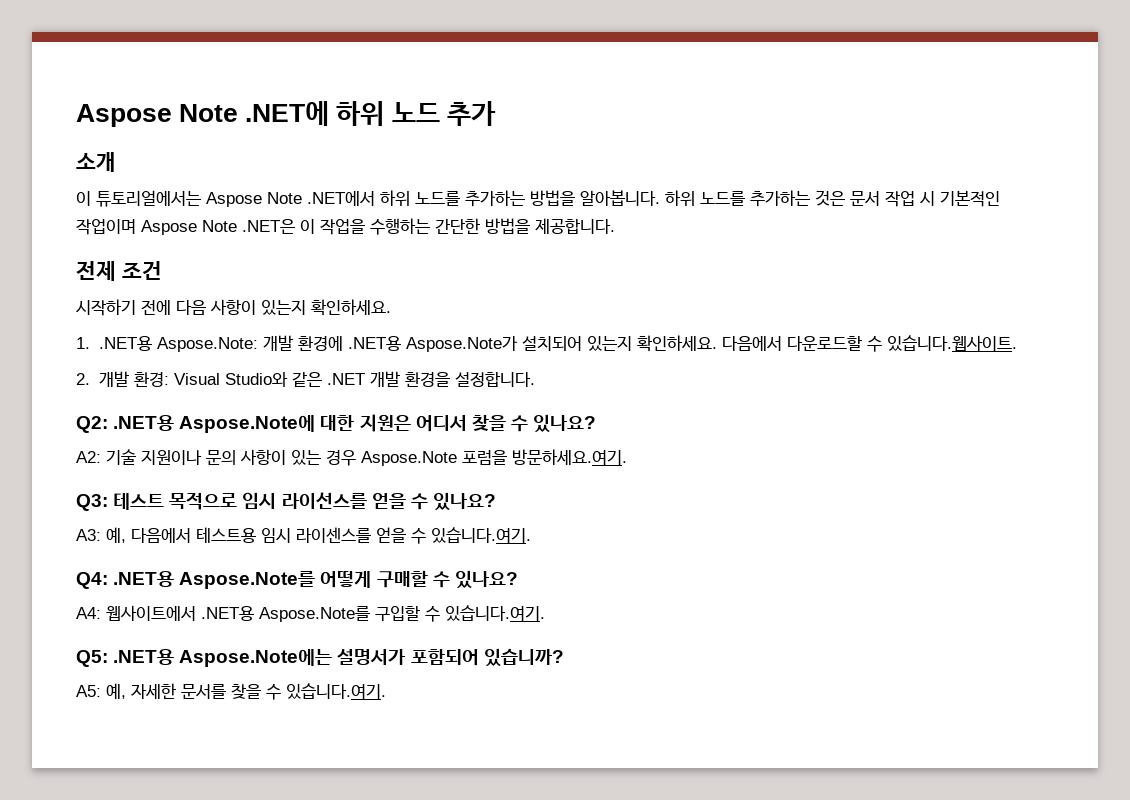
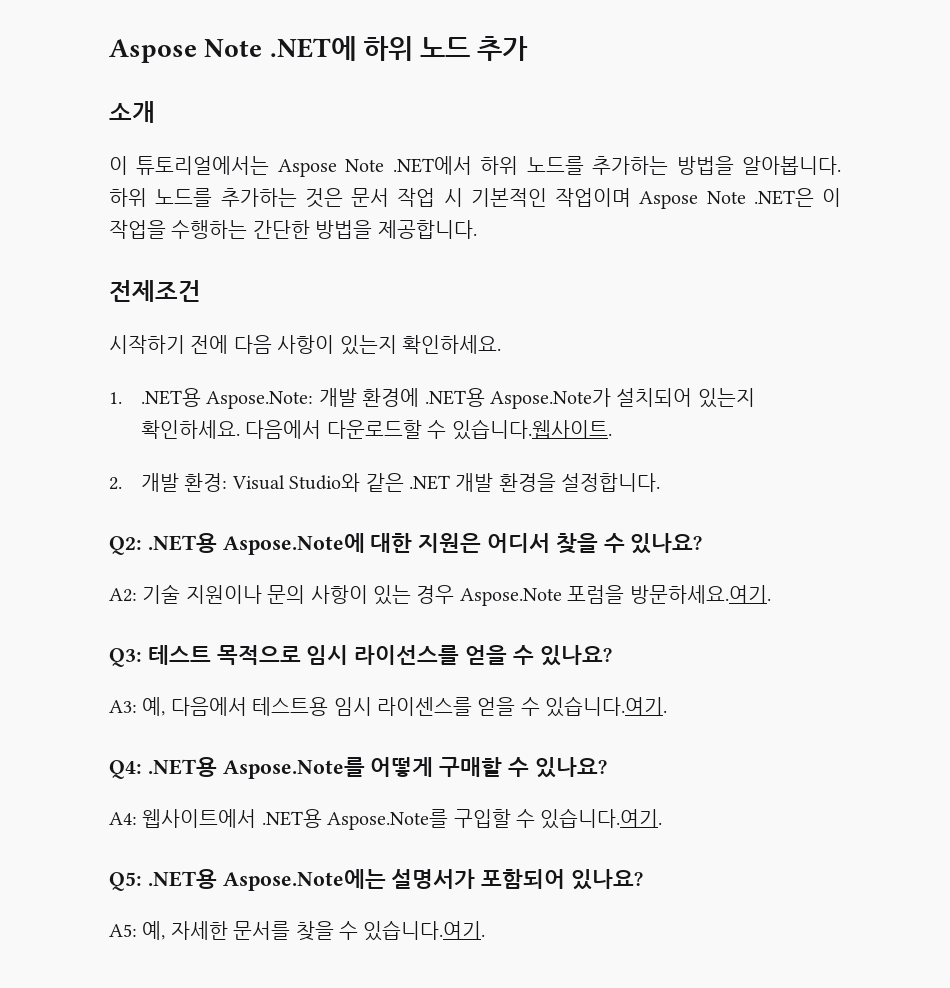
- 전제 조건
+ 전제조건
- Q5: .NET용 Aspose.Note에는 설명서가 포함되어 있습니까?
+ Q5: .NET용 Aspose.Note에는 설명서가 포함되어 있나요?

